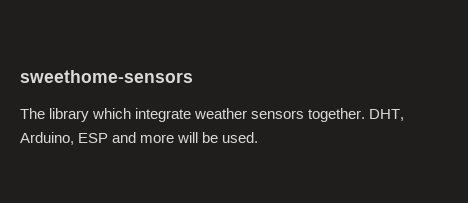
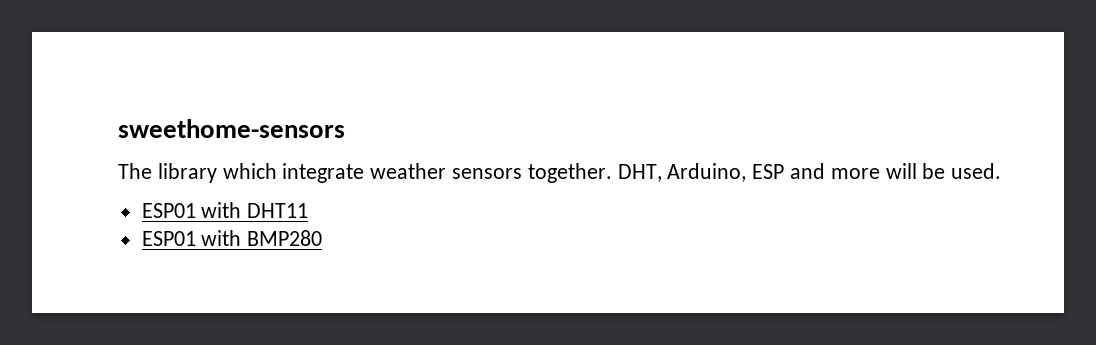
+ ESP01 with DHT11
+ ESP01 with BMP280

